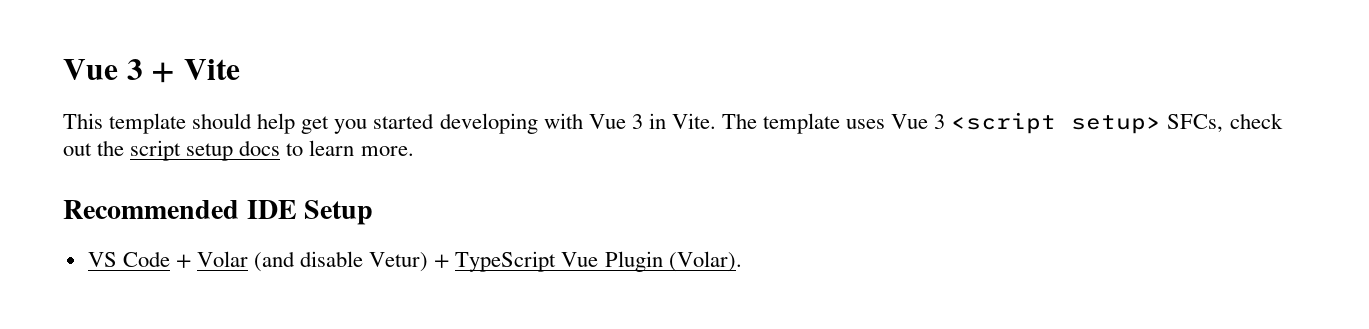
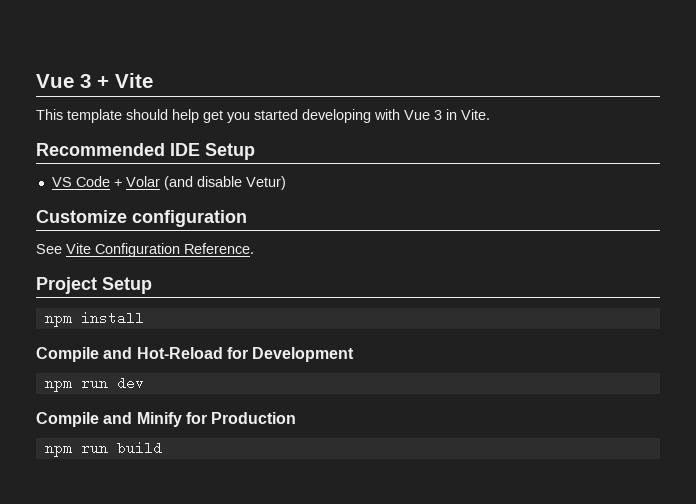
- The template uses Vue 3 <script setup> SFCs, check out the script setup docs to learn more.
- VS Code + Volar (and disable Vetur) + TypeScript Vue Plugin (Volar).
+ VS Code + Volar (and disable Vetur)
+ Customize configuration
+ See Vite Configuration Reference.
+ Project Setup
+ npm install
+ Compile and Hot-Reload for Development
+ npm run dev
+ Compile and Minify for Production
+ npm run build

